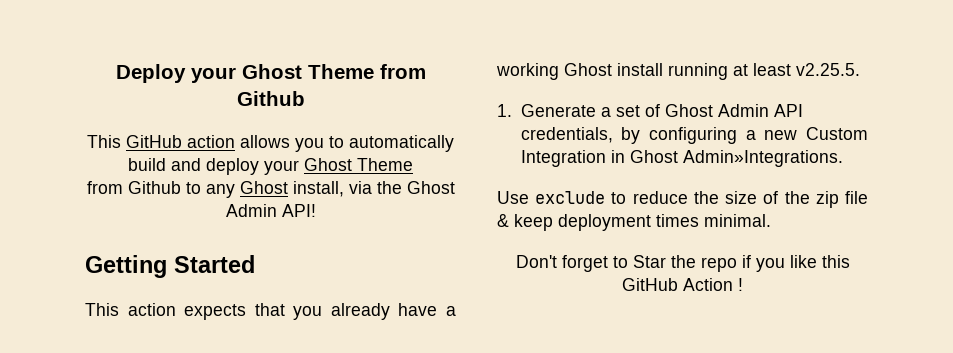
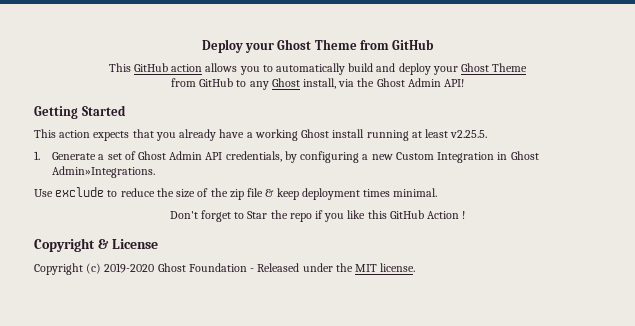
- Deploy your Ghost Theme from Github
+ Deploy your Ghost Theme from GitHub
- from Github to any Ghost install, via the Ghost Admin API!
+ from GitHub to any Ghost install, via the Ghost Admin API!
+ Copyright & License
+ Copyright (c) 2019-2020 Ghost Foundation - Released under the MIT license.

